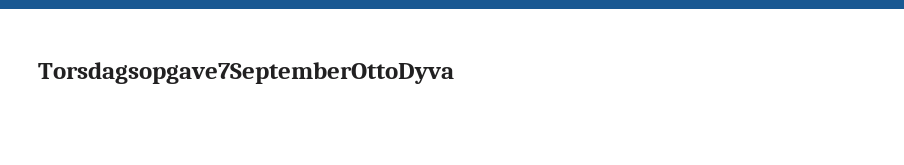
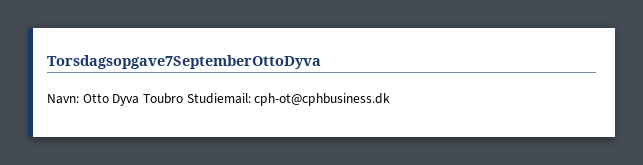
+ Navn: Otto Dyva Toubro Studiemail: cph-ot@cphbusiness.dk

